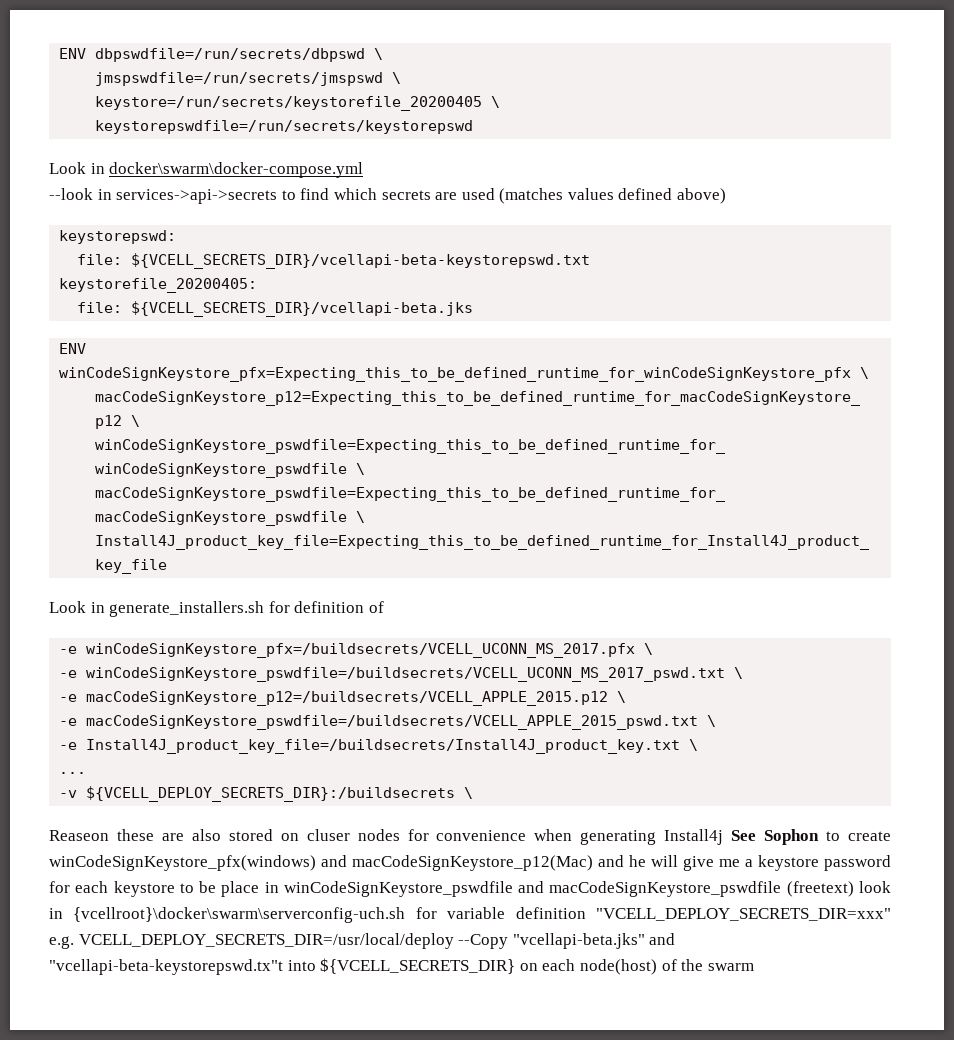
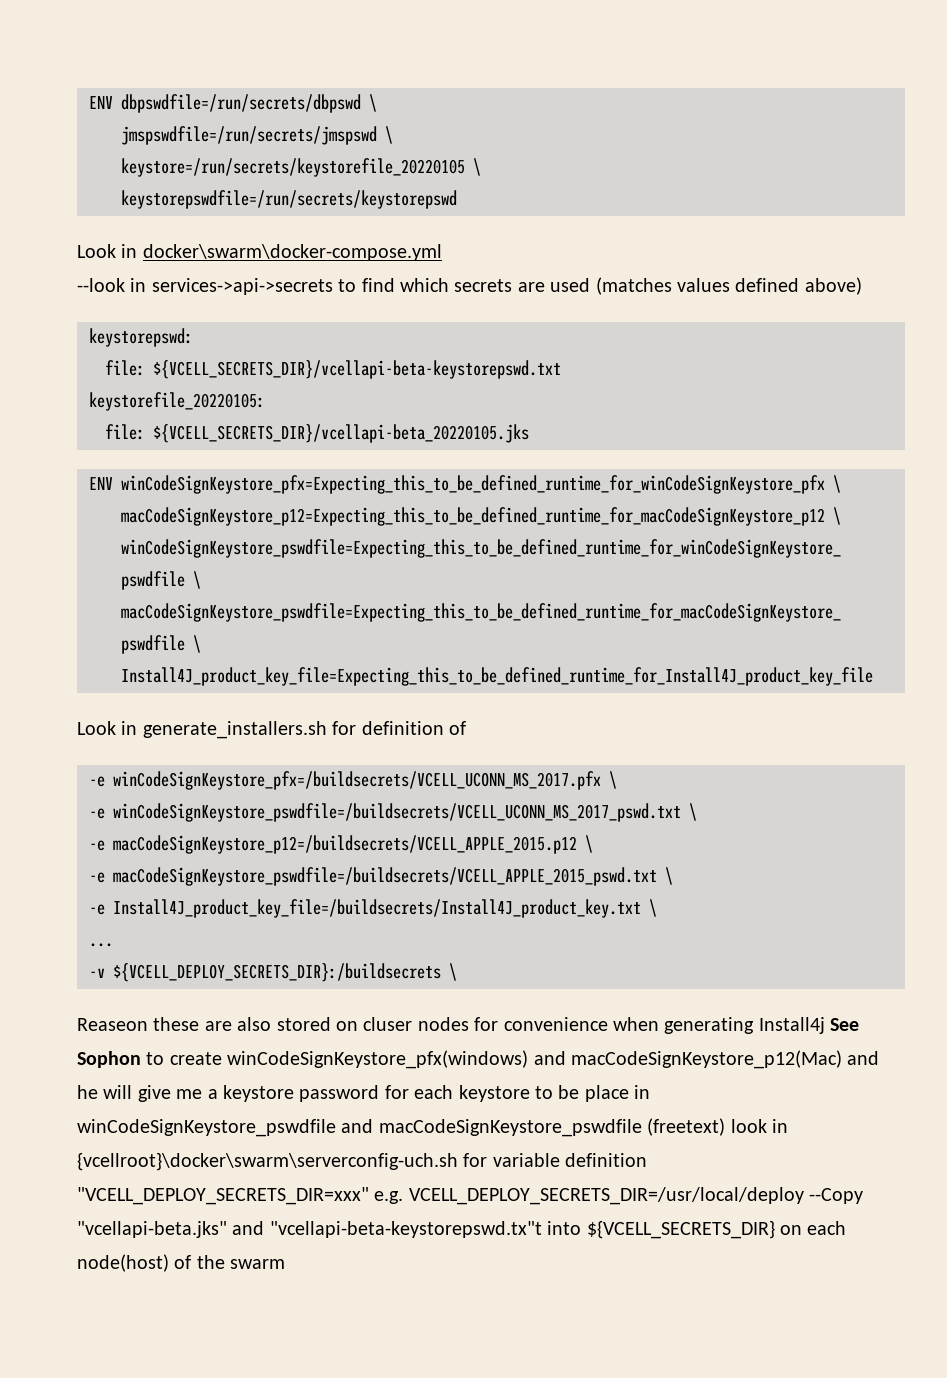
- keystore=/run/secrets/keystorefile_20200405 \
+ keystore=/run/secrets/keystorefile_20220105 \
- keystorefile_20200405:
- file: ${VCELL_SECRETS_DIR}/vcellapi-beta.jks
+ keystorefile_20220105:
+ file: ${VCELL_SECRETS_DIR}/vcellapi-beta_20220105.jks

